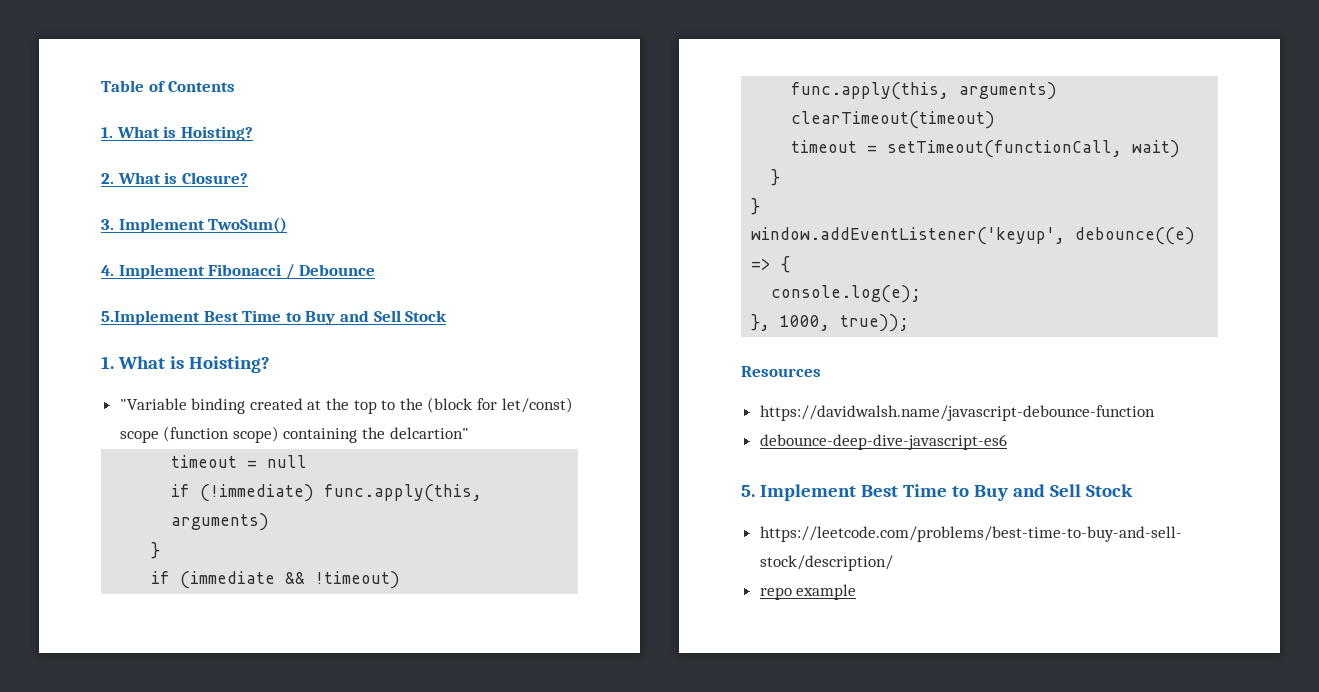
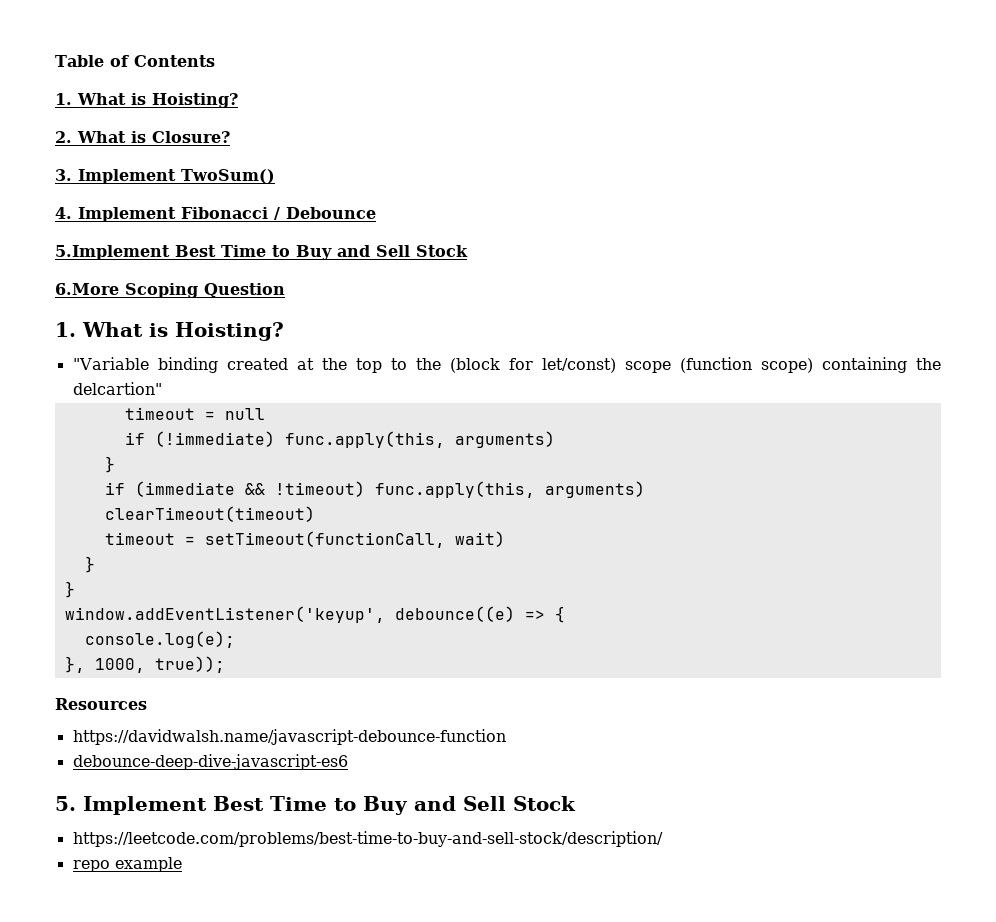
+ 6.More Scoping Question

